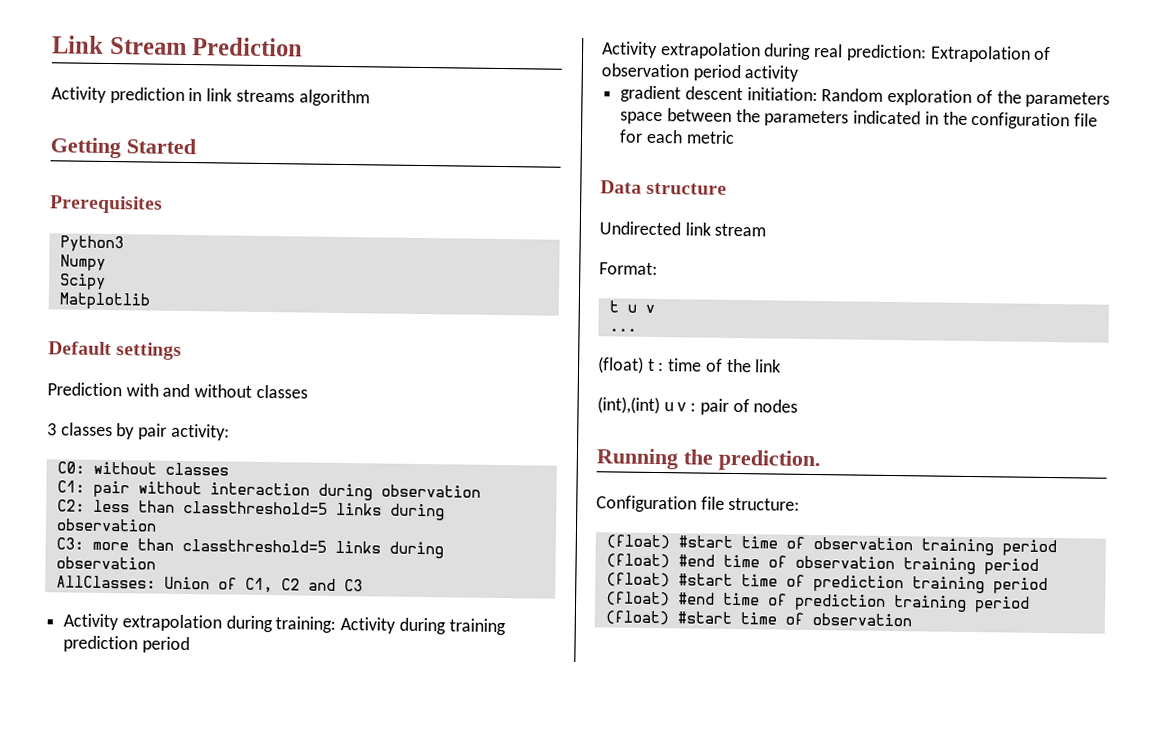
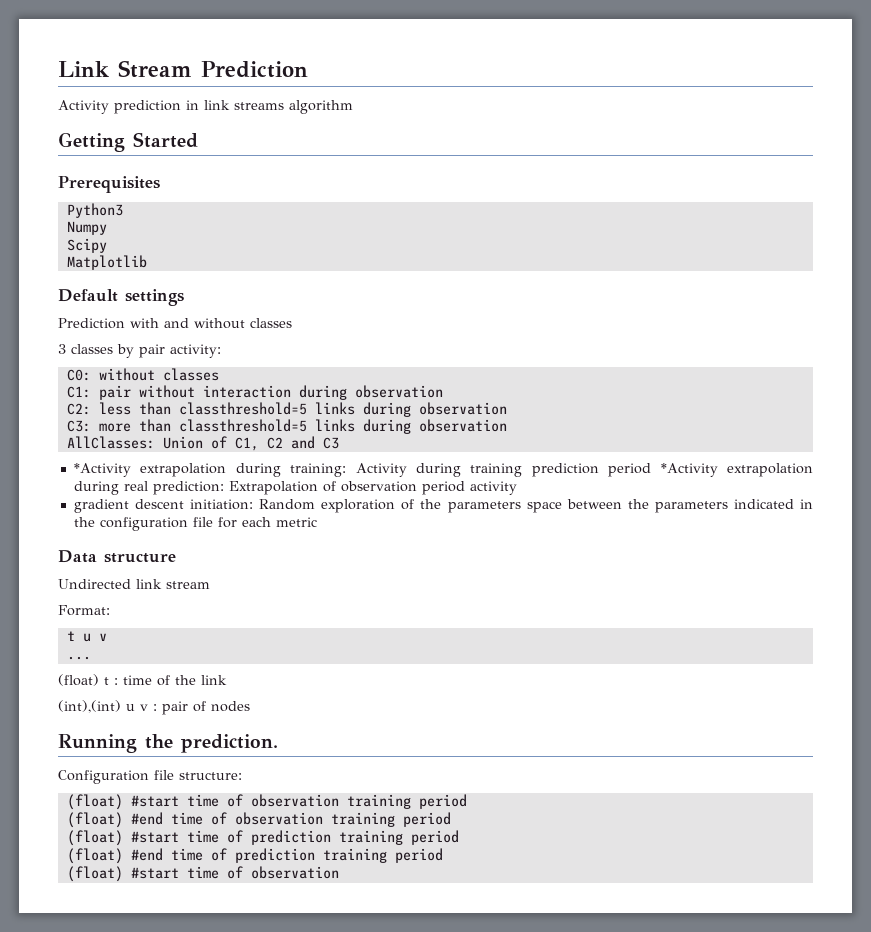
- Activity extrapolation during training: Activity during training prediction period
- Activity extrapolation during real prediction: Extrapolation of observation period activity
+ *Activity extrapolation during training: Activity during training prediction period *Activity extrapolation during real prediction: Extrapolation of observation period activity

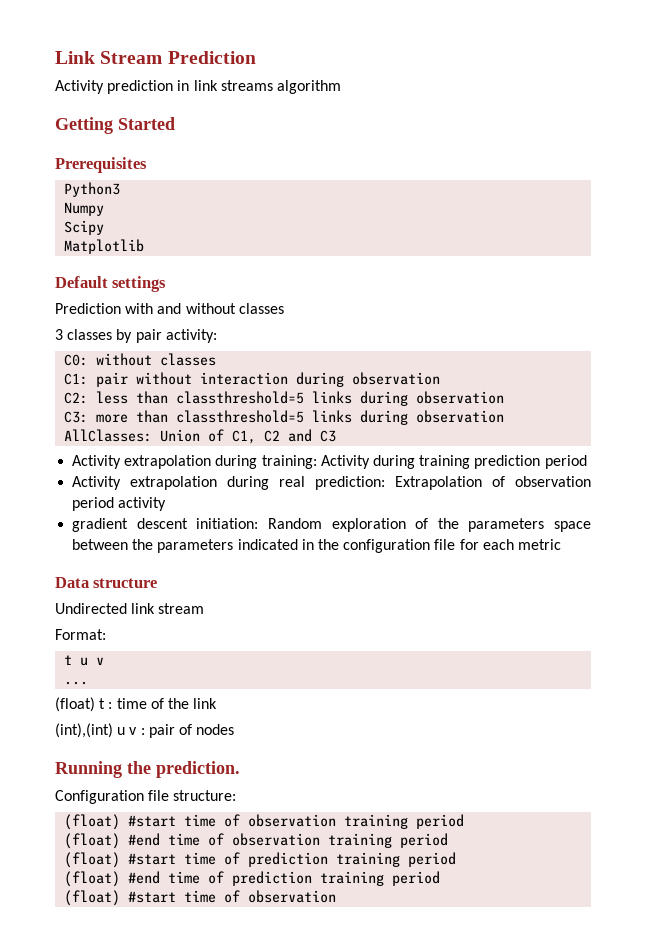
- *Activity extrapolation during training: Activity during training prediction period *Activity extrapolation during real prediction: Extrapolation of observation period activity
+ Activity extrapolation during training: Activity during training prediction period
+ Activity extrapolation during real prediction: Extrapolation of observation period activity

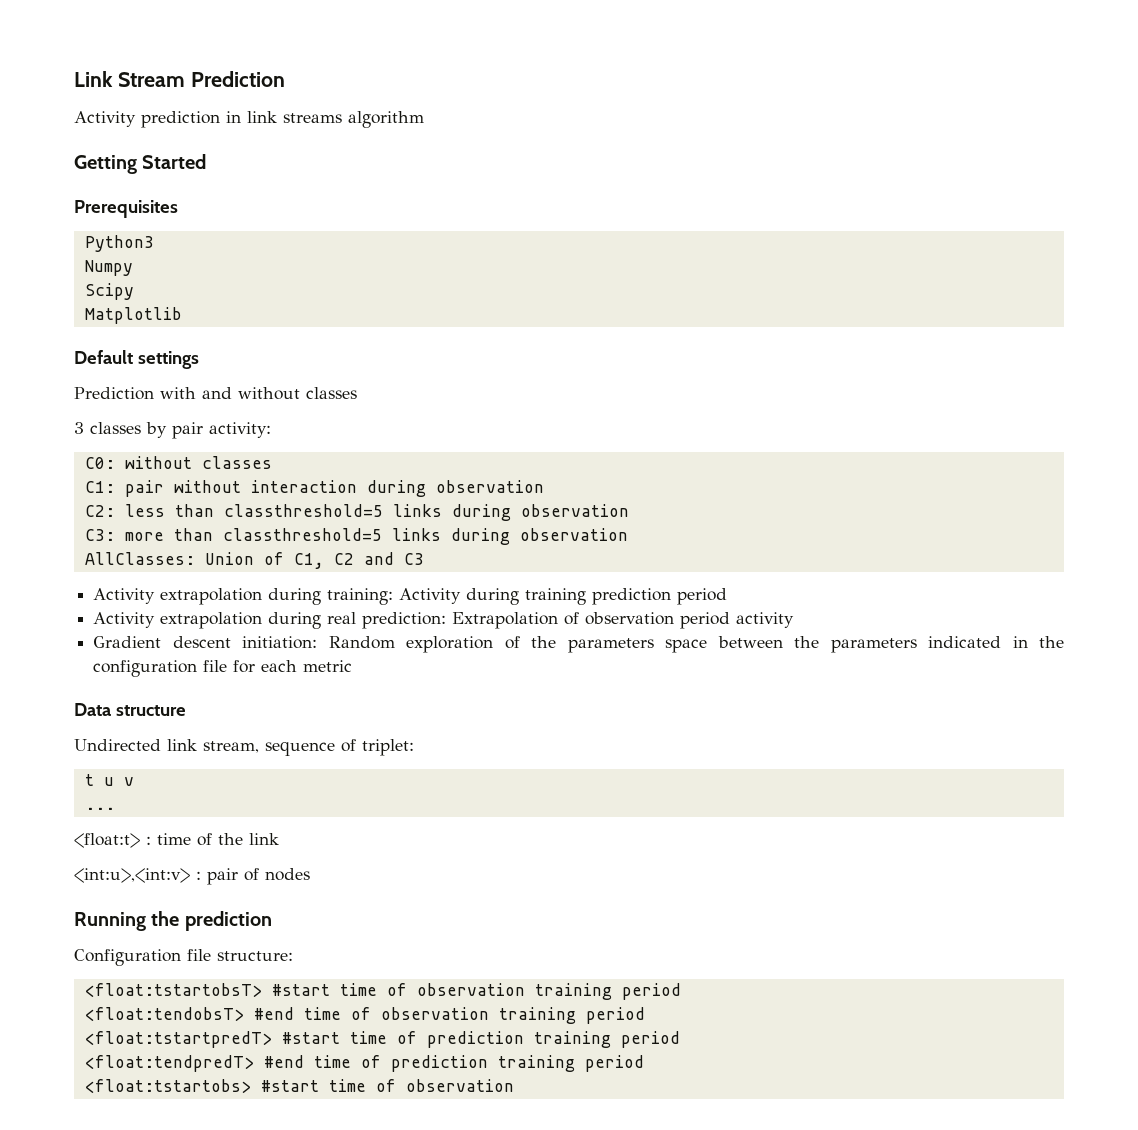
- gradient descent initiation: Random exploration of the parameters space between the parameters indicated in the configuration file for each metric
+ Gradient descent initiation: Random exploration of the parameters space between the parameters indicated in the configuration file for each metric
- Undirected link stream
- Format:
+ Undirected link stream, sequence of triplet:
- (float) t : time of the link
+ <float:t> : time of the link
- (int),(int) u v : pair of nodes
+ <int:u>,<int:v> : pair of nodes
- Running the prediction.
+ Running the prediction
- (float) #start time of observation training period
+ <float:tstartobsT> #start time of observation training period
- (float) #end time of observation training period
+ <float:tendobsT> #end time of observation training period
- (float) #start time of prediction training period
+ <float:tstartpredT> #start time of prediction training period
- (float) #end time of prediction training period
- (float) #start time of observation
+ <float:tendpredT> #end time of prediction training period
+ <float:tstartobs> #start time of observation

